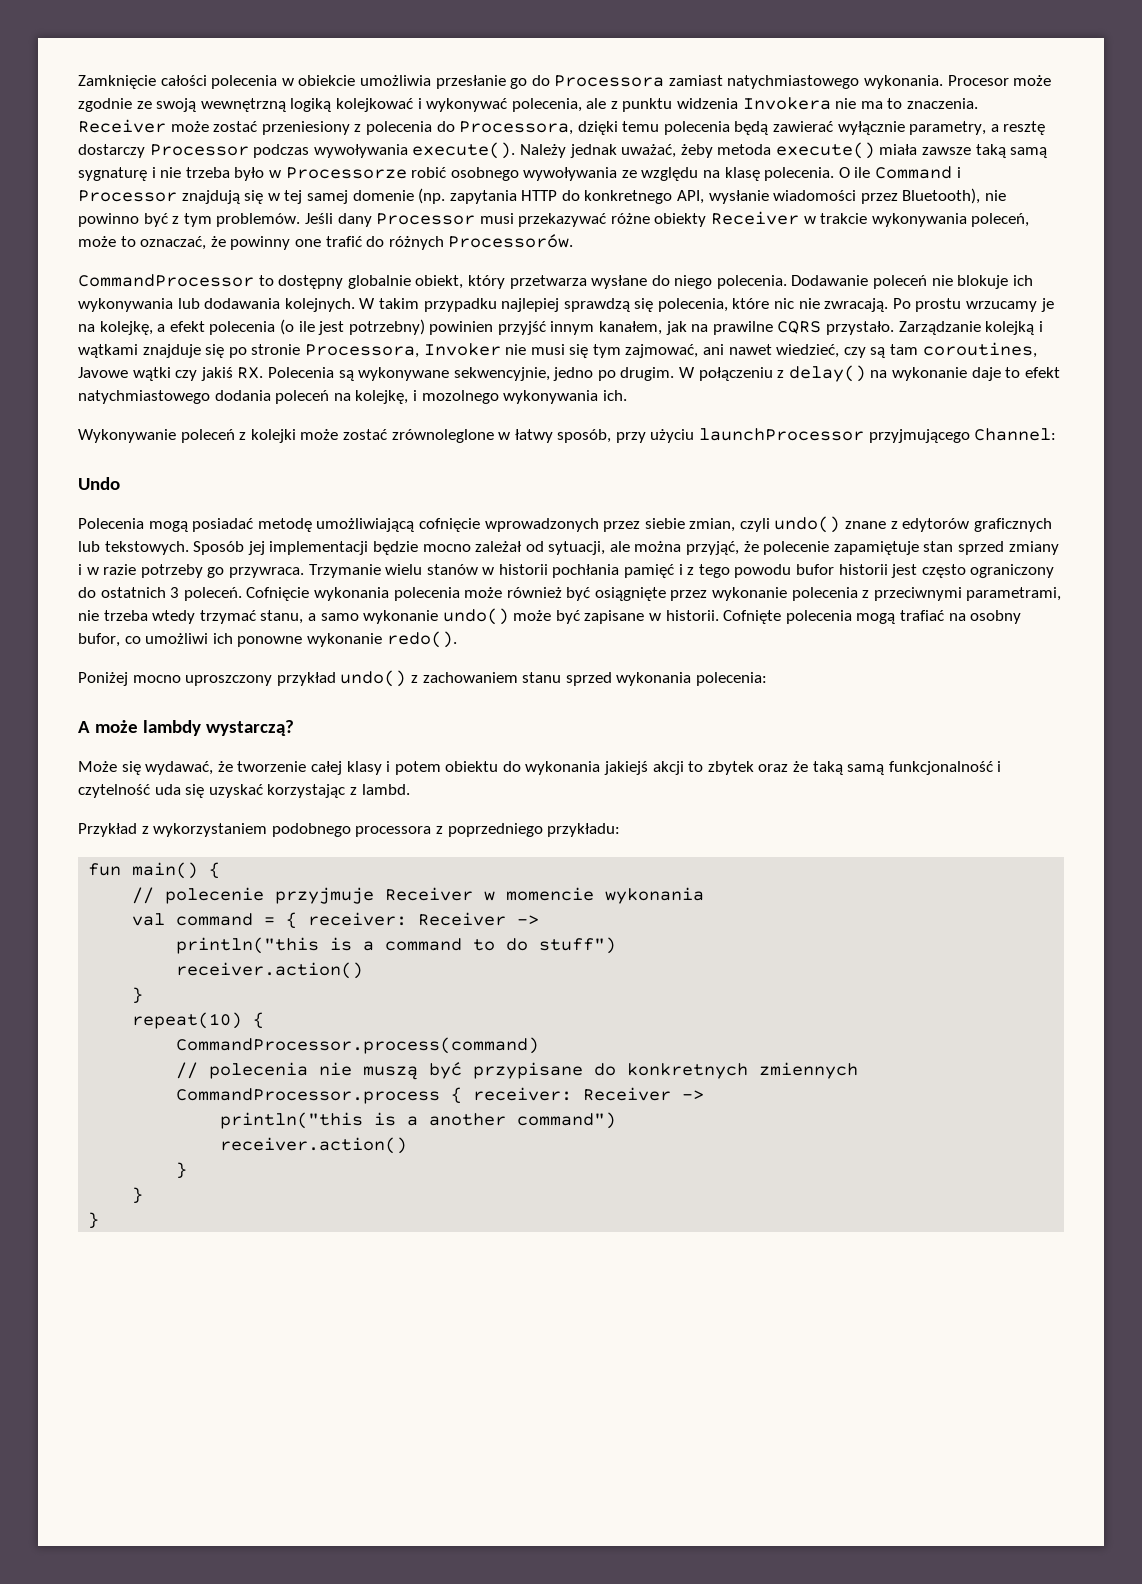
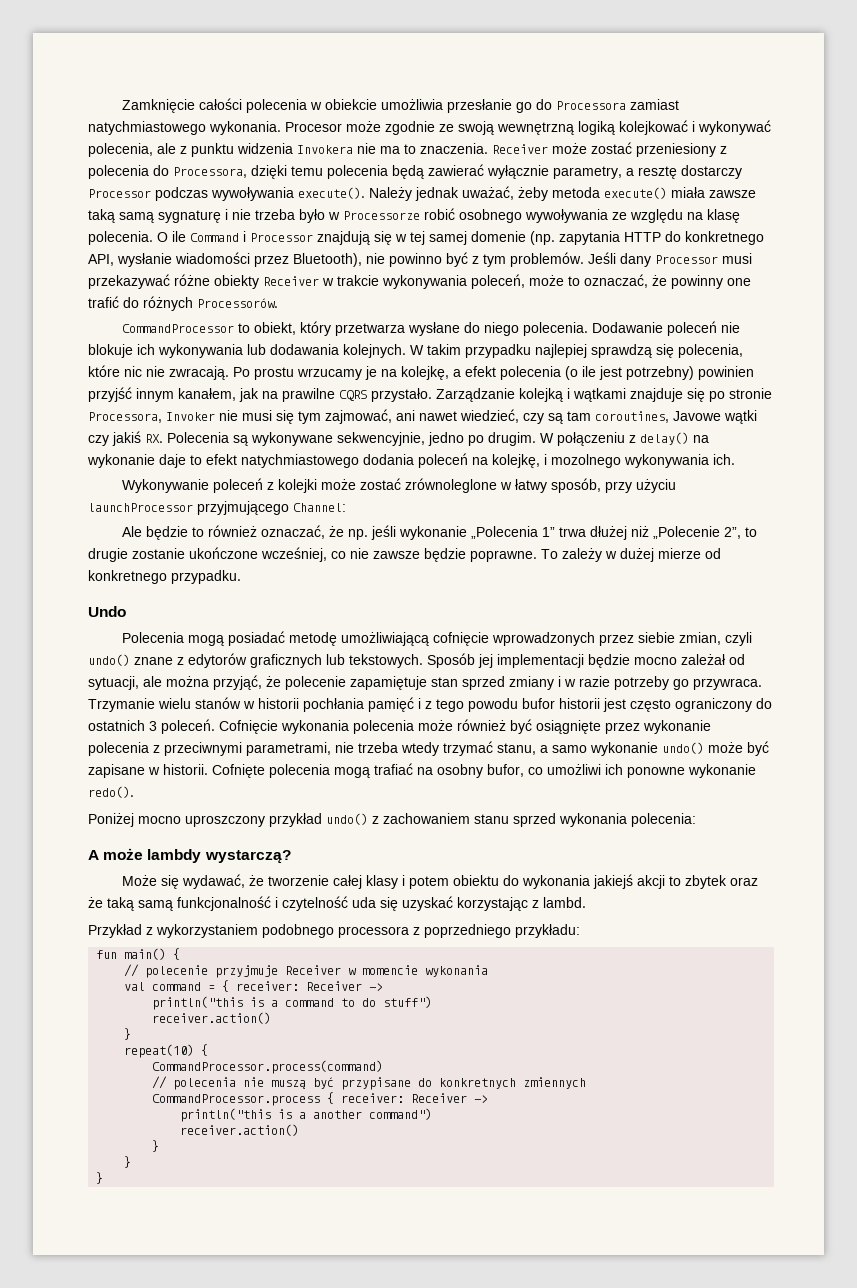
- CommandProcessor to dostępny globalnie obiekt, który przetwarza wysłane do niego polecenia.
+ CommandProcessor to obiekt, który przetwarza wysłane do niego polecenia.
+ Ale będzie to również oznaczać, że np. jeśli wykonanie „Polecenia 1” trwa dłużej niż „Polecenie 2”, to drugie zostanie ukończone wcześniej, co nie zawsze będzie poprawne. To zależy w dużej mierze od konkretnego przypadku.

